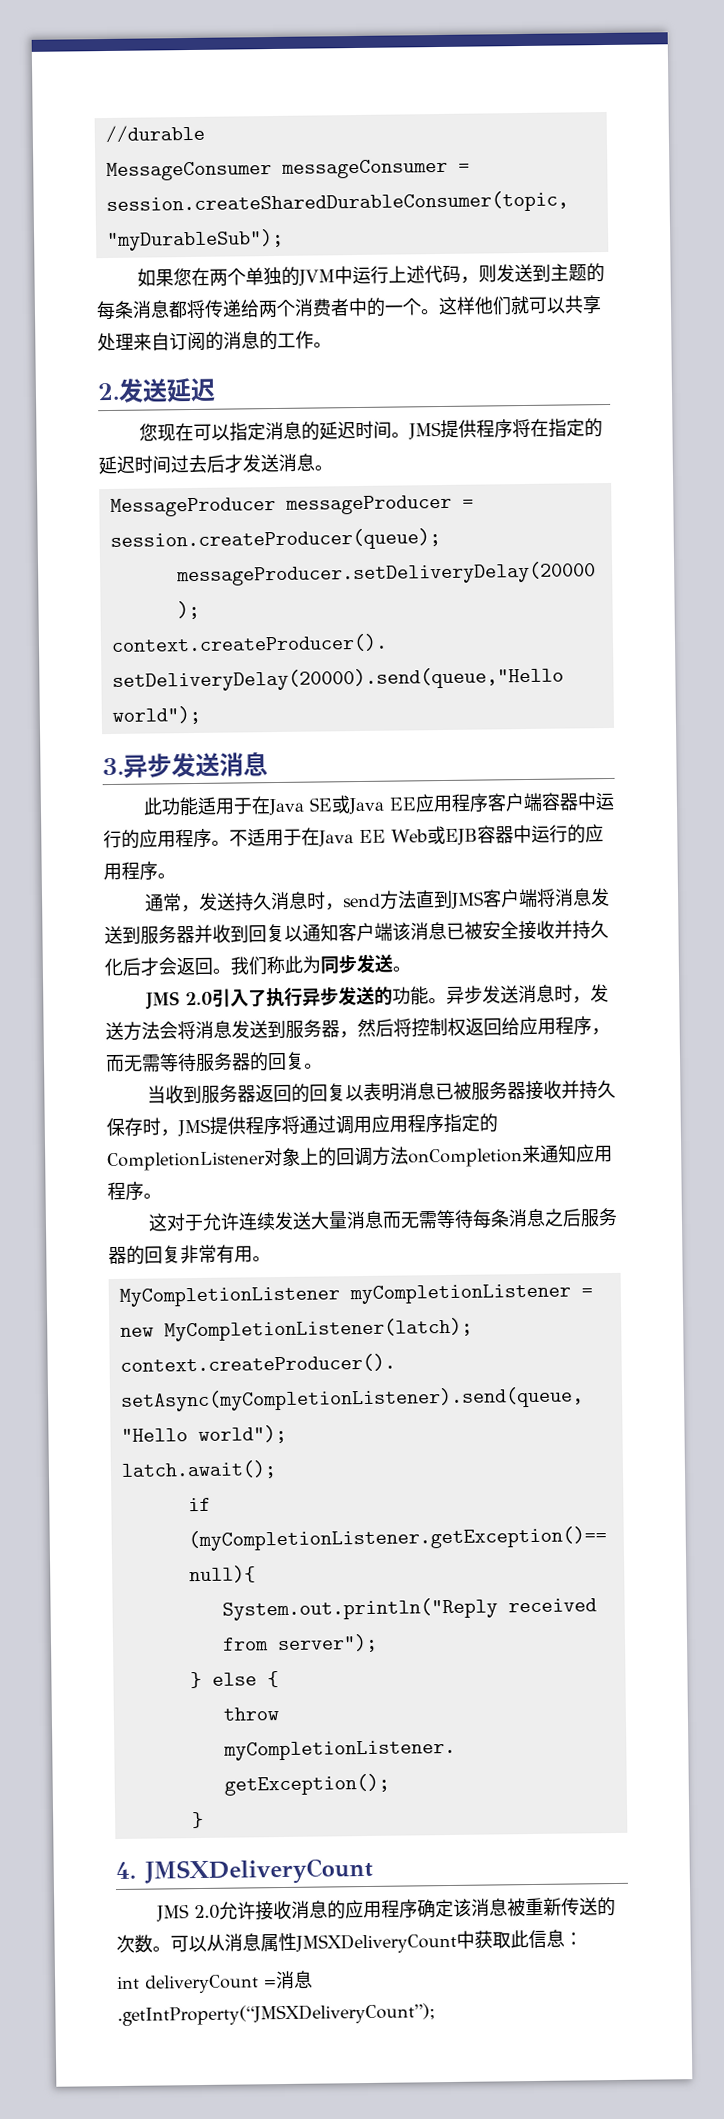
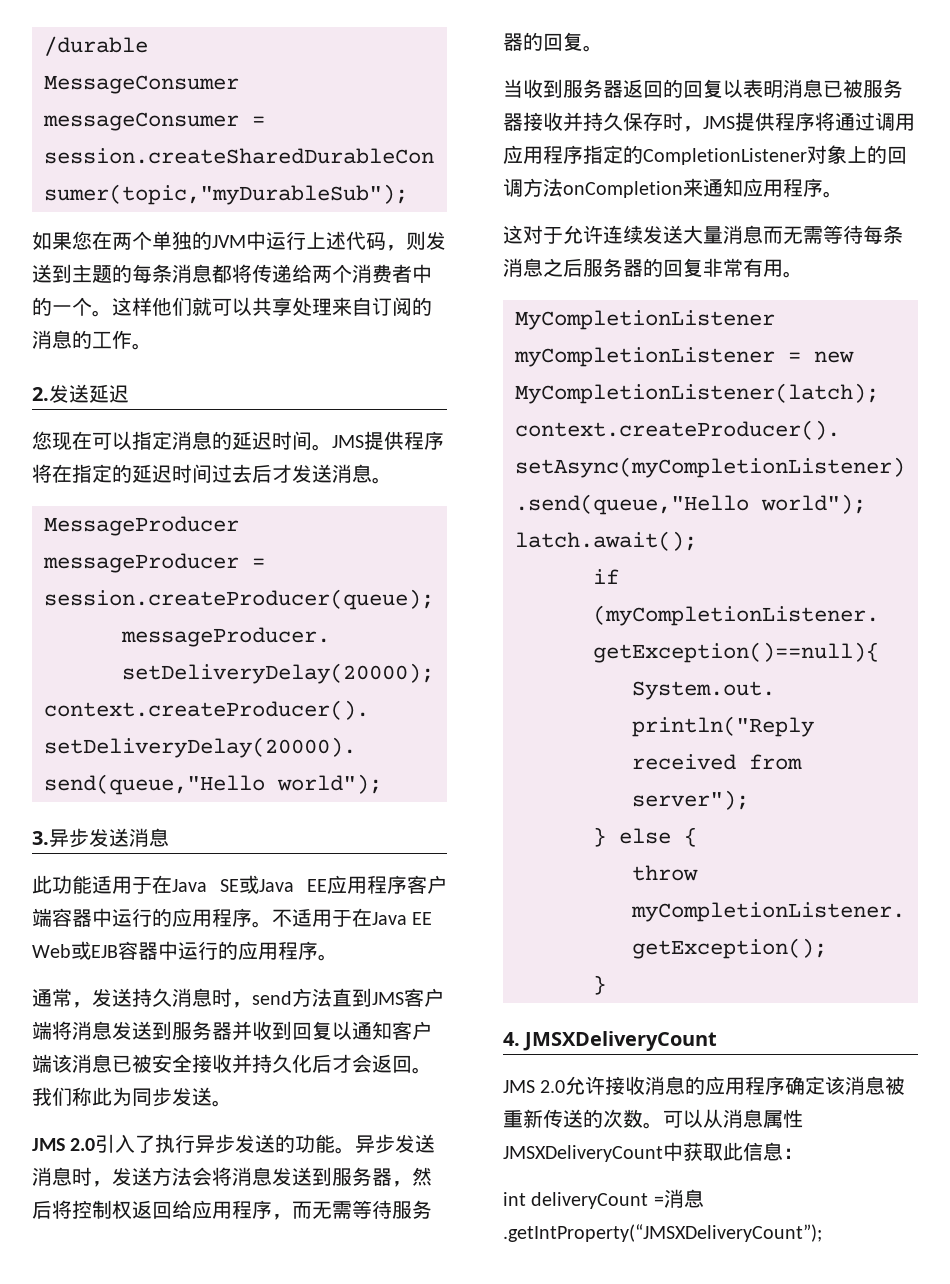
- //durable
+ /durable

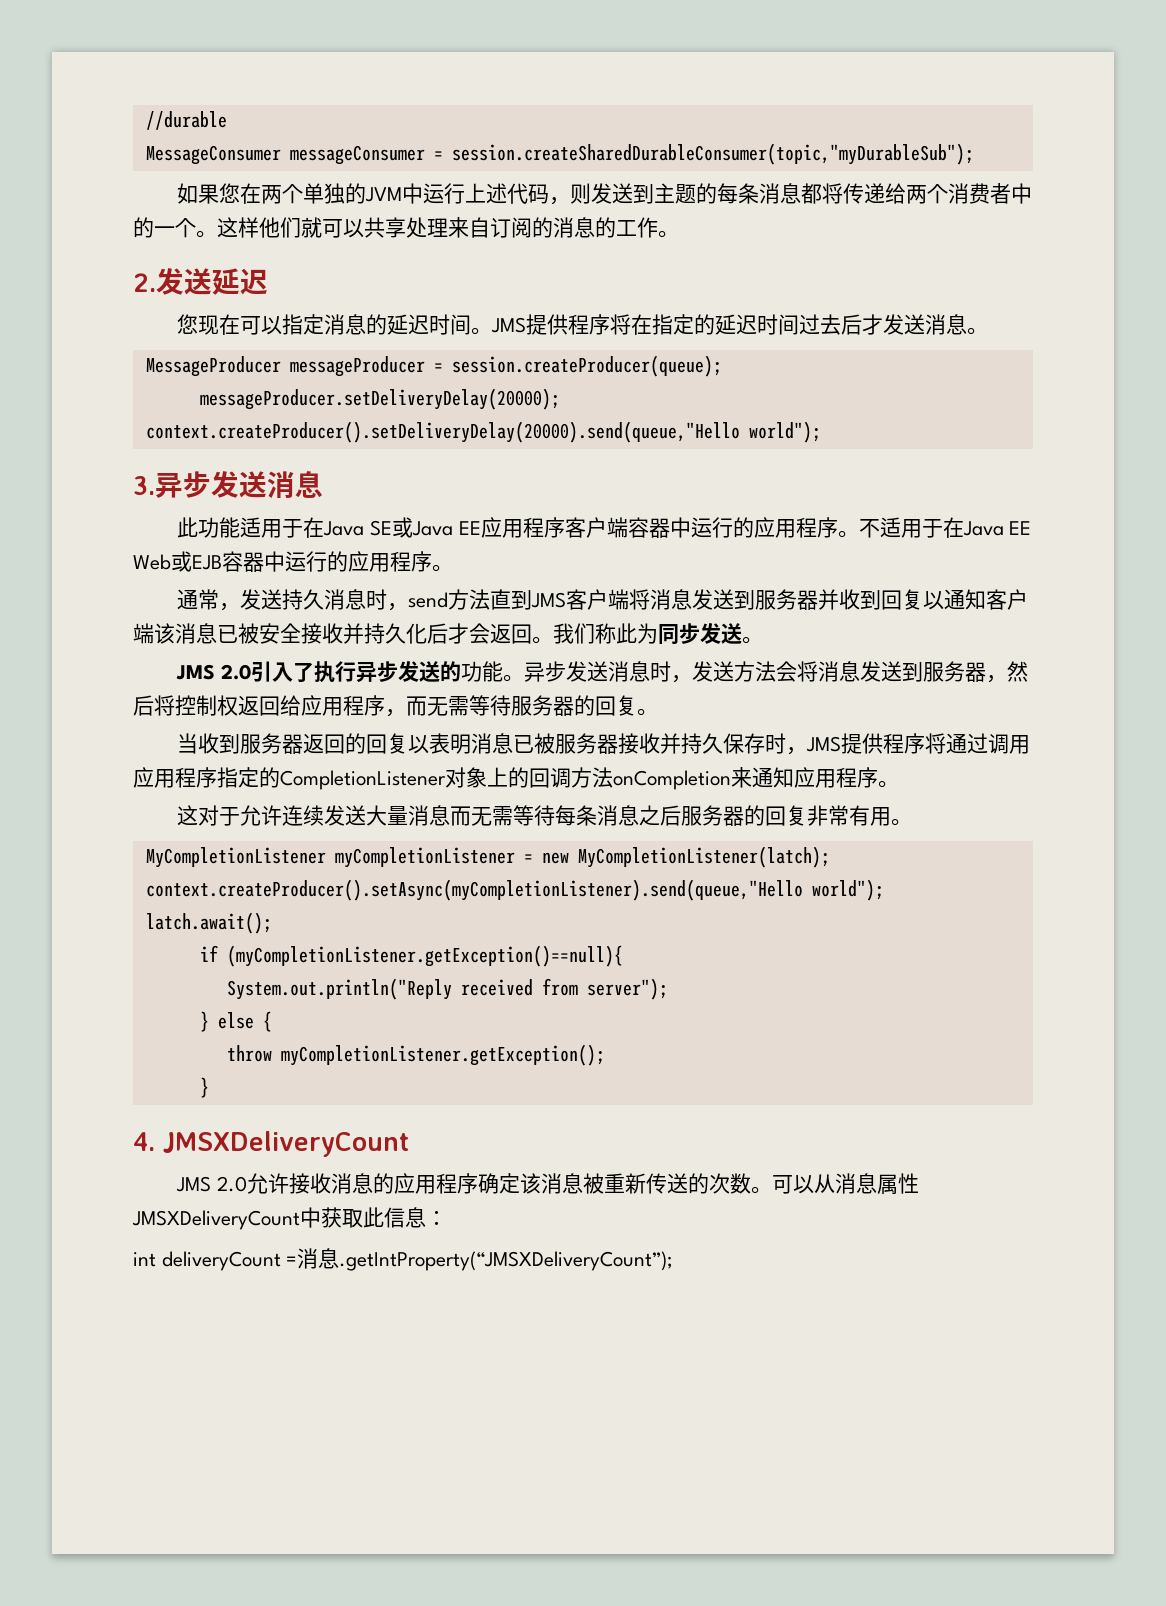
- /durable
+ //durable

